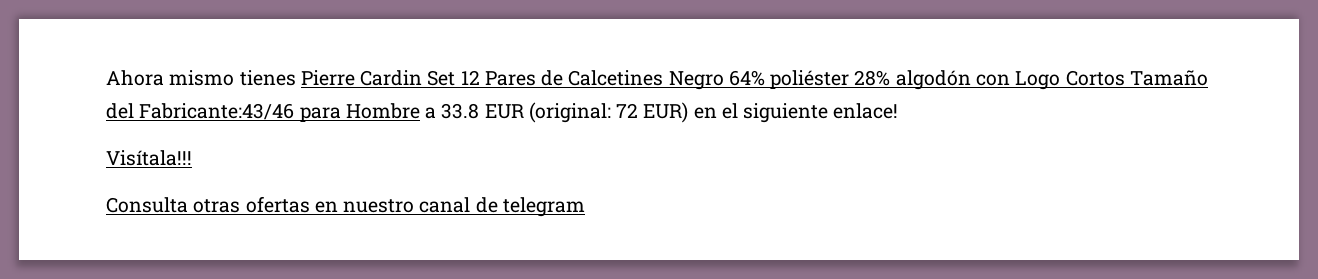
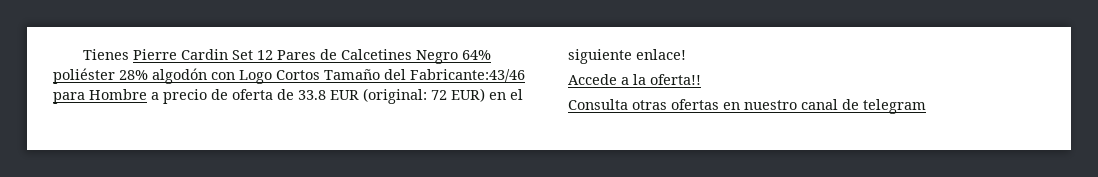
- Ahora mismo tienes Pierre Cardin Set 12 Pares de Calcetines Negro 64% poliéster 28% algodón con Logo Cortos Tamaño del Fabricante:43/46 para Hombre a 33.8 EUR (original: 72 EUR) en el siguiente enlace!
+ Tienes Pierre Cardin Set 12 Pares de Calcetines Negro 64% poliéster 28% algodón con Logo Cortos Tamaño del Fabricante:43/46 para Hombre a precio de oferta de 33.8 EUR (original: 72 EUR) en el siguiente enlace!
- Visítala!!!
+ Accede a la oferta!!

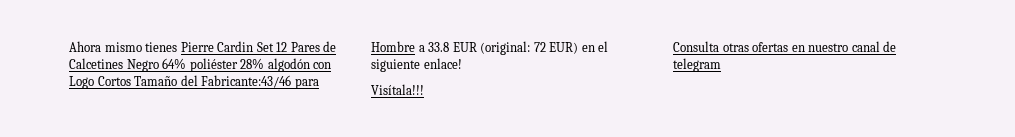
- Tienes Pierre Cardin Set 12 Pares de Calcetines Negro 64% poliéster 28% algodón con Logo Cortos Tamaño del Fabricante:43/46 para Hombre a precio de oferta de 33.8 EUR (original: 72 EUR) en el siguiente enlace!
+ Ahora mismo tienes Pierre Cardin Set 12 Pares de Calcetines Negro 64% poliéster 28% algodón con Logo Cortos Tamaño del Fabricante:43/46 para Hombre a 33.8 EUR (original: 72 EUR) en el siguiente enlace!
- Accede a la oferta!!
+ Visítala!!!

